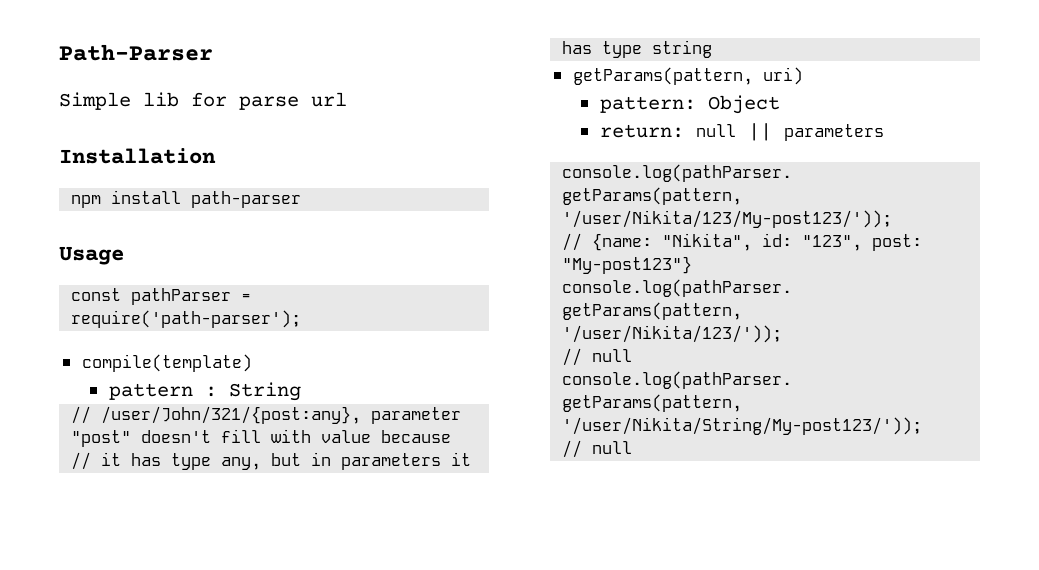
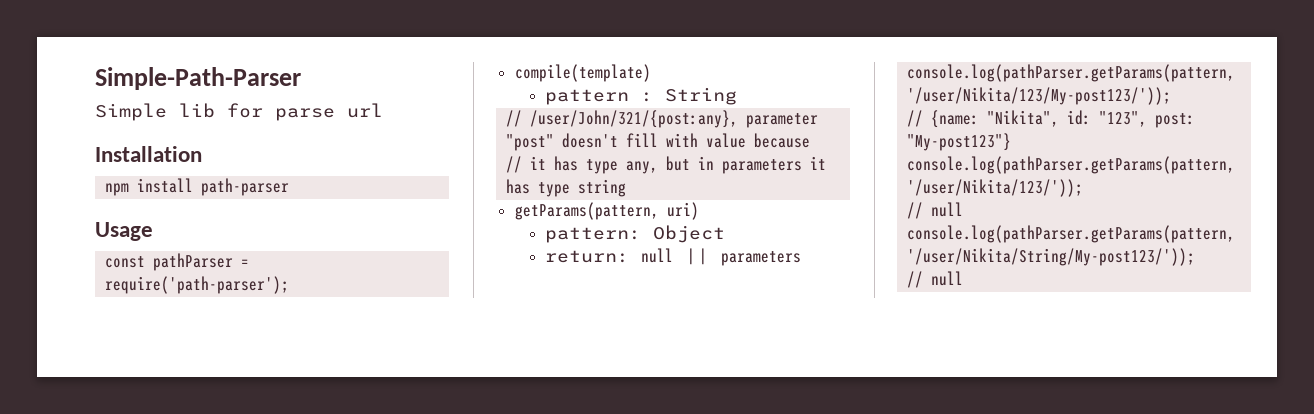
- Path-Parser
+ Simple-Path-Parser

